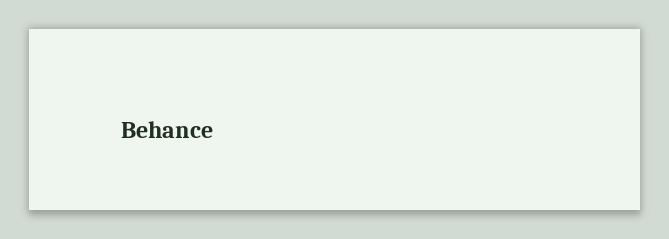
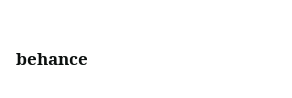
- Behance
+ behance

